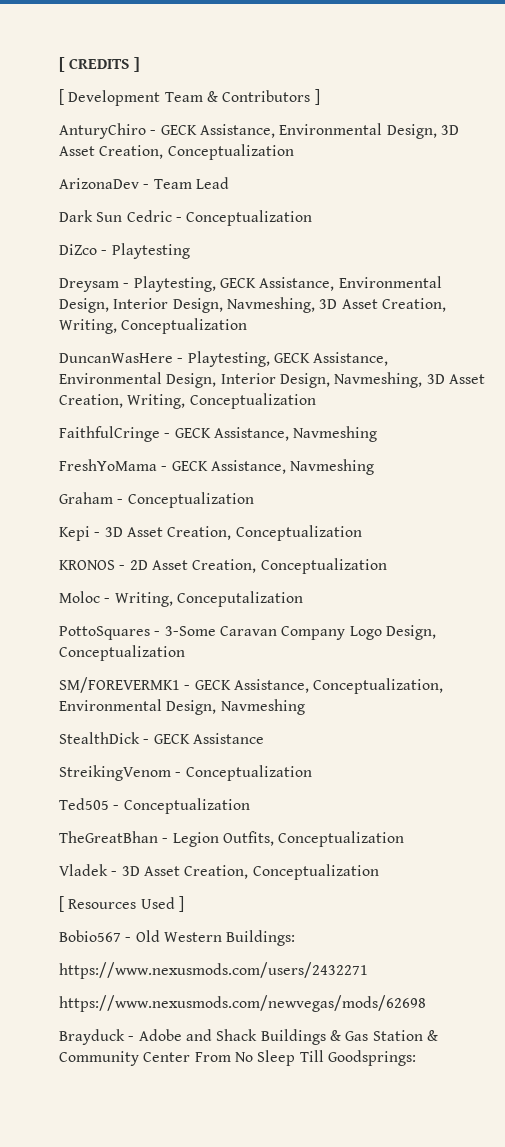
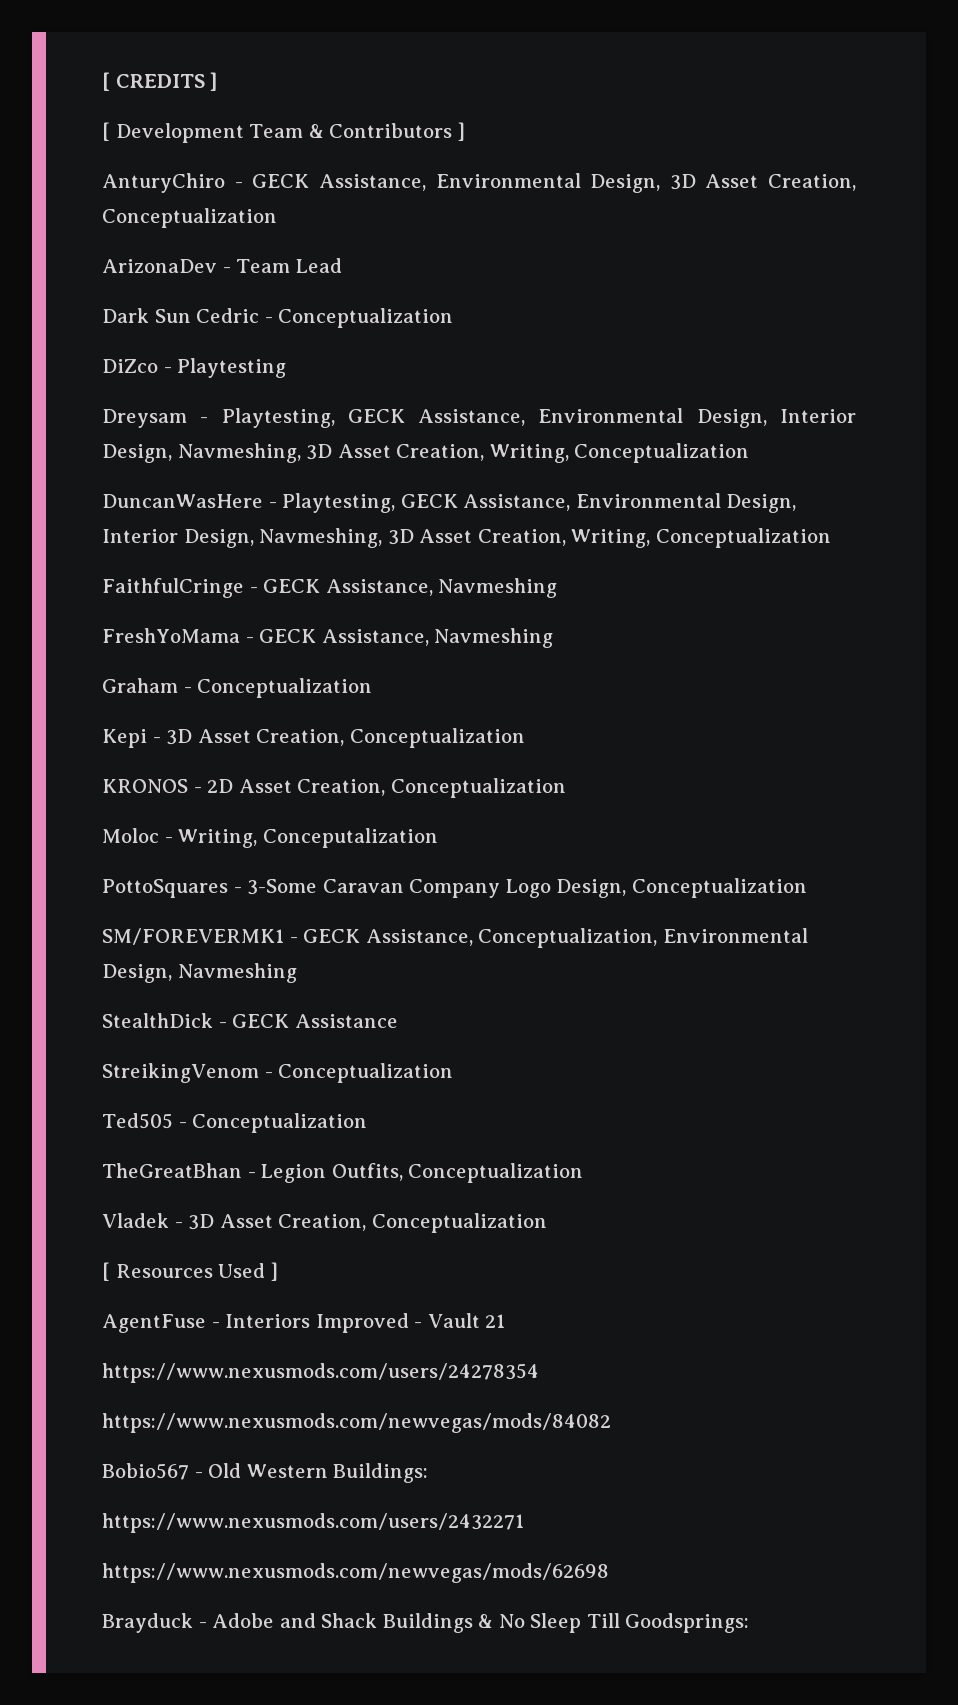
+ AgentFuse - Interiors Improved - Vault 21
+ https://www.nexusmods.com/users/24278354
+ https://www.nexusmods.com/newvegas/mods/84082
- Brayduck - Adobe and Shack Buildings & Gas Station & Community Center From No Sleep Till Goodsprings:
+ Brayduck - Adobe and Shack Buildings & No Sleep Till Goodsprings:

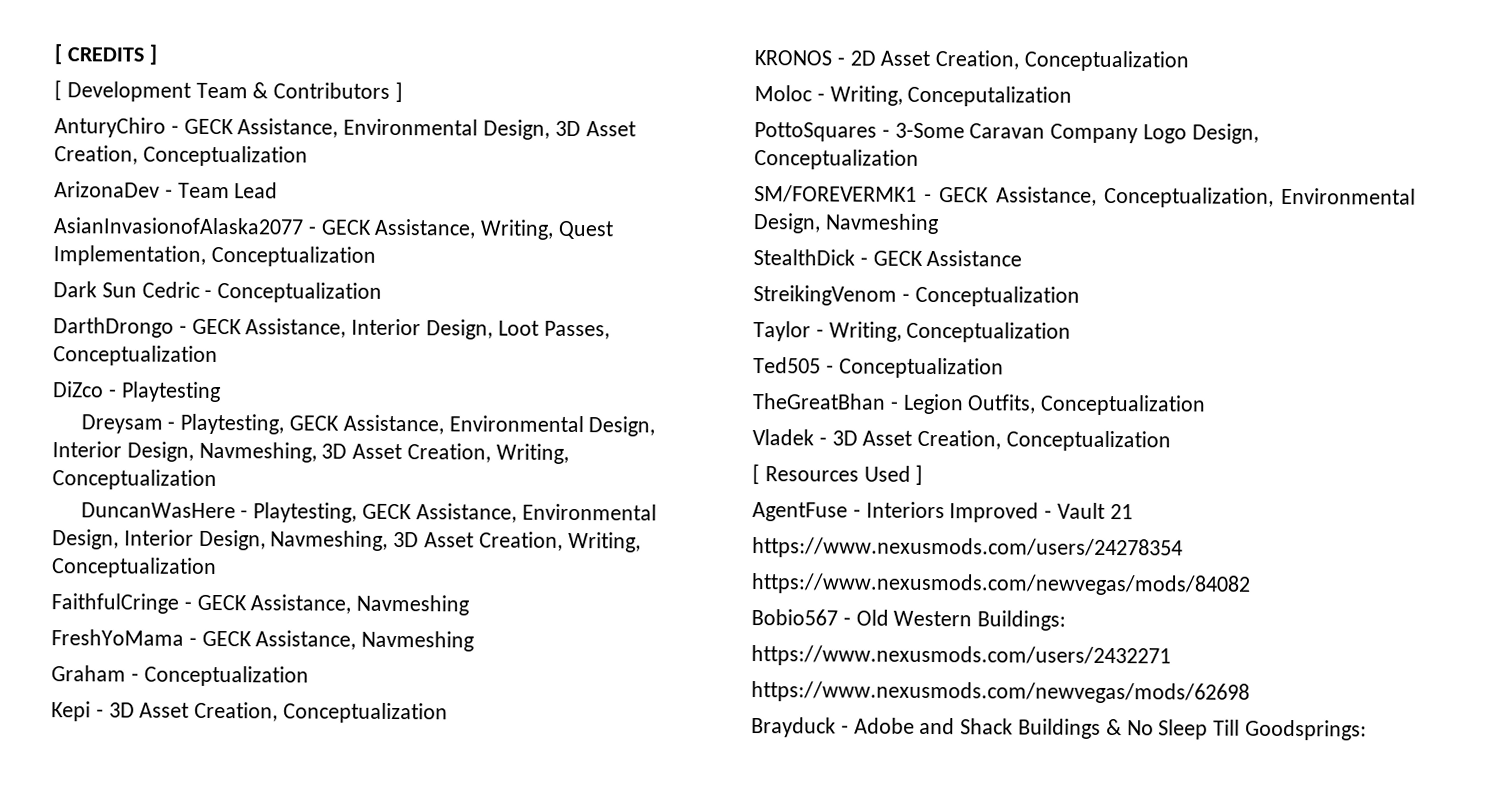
+ AsianInvasionofAlaska2077 - GECK Assistance, Writing, Quest Implementation, Conceptualization
+ DarthDrongo - GECK Assistance, Interior Design, Loot Passes, Conceptualization
+ Taylor - Writing, Conceptualization

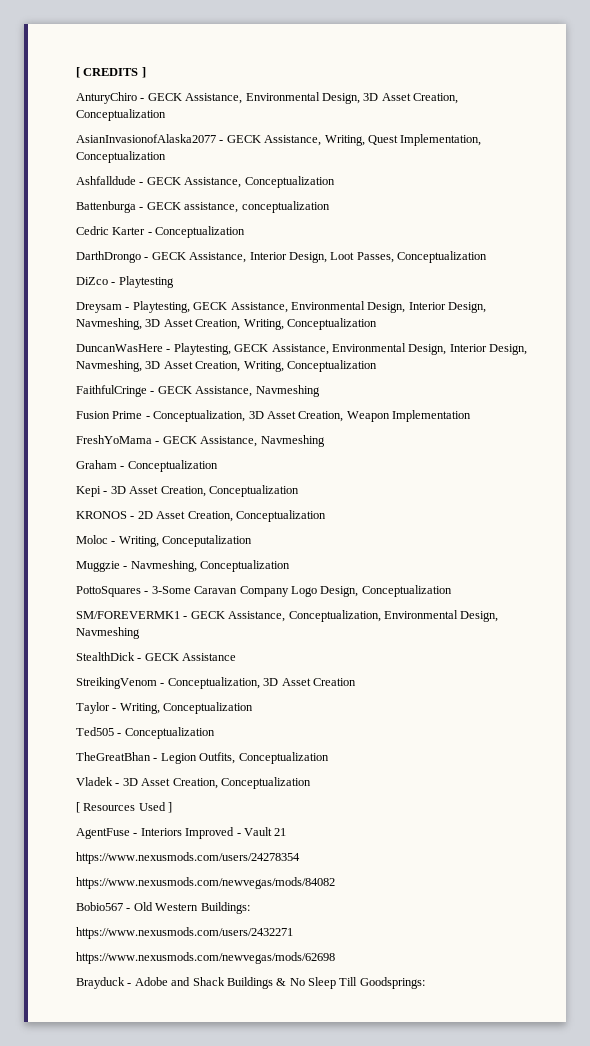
- [ Development Team & Contributors ]
- ArizonaDev - Team Lead
- Dark Sun Cedric - Conceptualization
+ Ashfalldude - GECK Assistance, Conceptualization
+ Battenburga - GECK assistance, conceptualization
+ Cedric Karter - Conceptualization
+ Fusion Prime - Conceptualization, 3D Asset Creation, Weapon Implementation
+ Muggzie - Navmeshing, Conceptualization
- StreikingVenom - Conceptualization
+ StreikingVenom - Conceptualization, 3D Asset Creation

